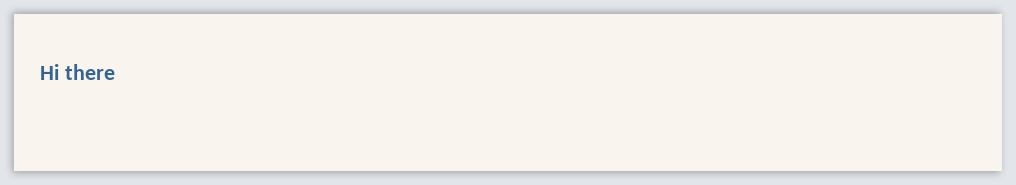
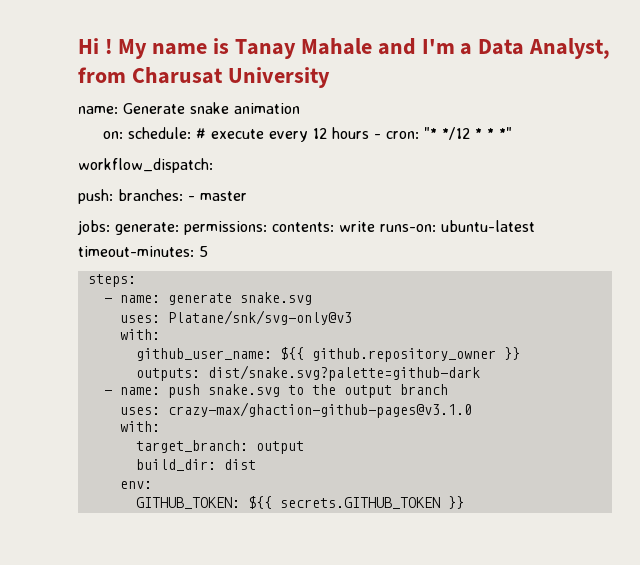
- Hi there
+ Hi ! My name is Tanay Mahale and I'm a Data Analyst, from Charusat University
+ name: Generate snake animation
+ on: schedule: # execute every 12 hours - cron: "* */12 * * *"
+ workflow_dispatch:
+ push: branches: - master
+ jobs: generate: permissions: contents: write runs-on: ubuntu-latest timeout-minutes: 5
+ steps:
+ - name: generate snake.svg
+ uses: Platane/snk/svg-only@v3
+ with:
+ github_user_name: ${{ github.repository_owner }}
+ outputs: dist/snake.svg?palette=github-dark
+ - name: push snake.svg to the output branch
+ uses: crazy-max/ghaction-github-pages@v3.1.0
+ with:
+ target_branch: output
+ build_dir: dist
+ env:
+ GITHUB_TOKEN: ${{ secrets.GITHUB_TOKEN }}

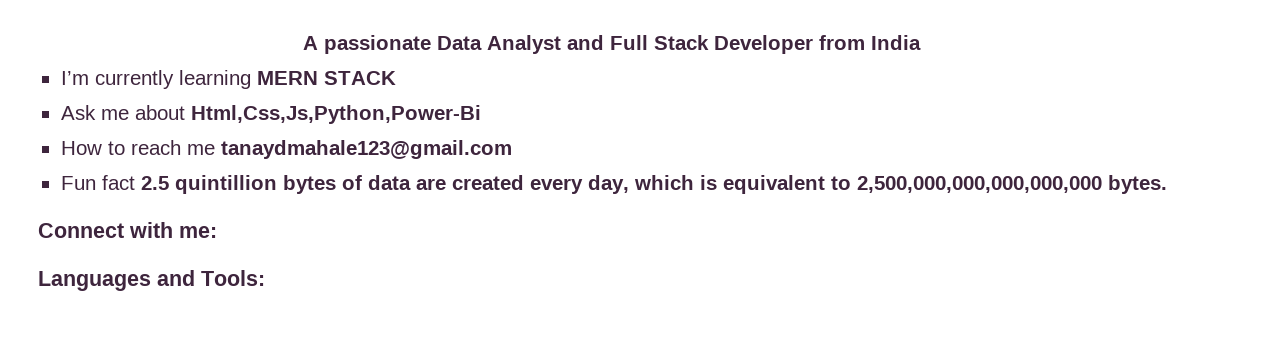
- Hi ! My name is Tanay Mahale and I'm a Data Analyst, from Charusat University
- name: Generate snake animation
- on: schedule: # execute every 12 hours - cron: "* */12 * * *"
- workflow_dispatch:
- push: branches: - master
- jobs: generate: permissions: contents: write runs-on: ubuntu-latest timeout-minutes: 5
- steps:
- - name: generate snake.svg
- uses: Platane/snk/svg-only@v3
- with:
- github_user_name: ${{ github.repository_owner }}
- outputs: dist/snake.svg?palette=github-dark
- - name: push snake.svg to the output branch
- uses: crazy-max/ghaction-github-pages@v3.1.0
- with:
- target_branch: output
- build_dir: dist
- env:
- GITHUB_TOKEN: ${{ secrets.GITHUB_TOKEN }}
+ A passionate Data Analyst and Full Stack Developer from India
+ I’m currently learning MERN STACK
+ Ask me about Html,Css,Js,Python,Power-Bi
+ How to reach me tanaydmahale123@gmail.com
+ Fun fact 2.5 quintillion bytes of data are created every day, which is equivalent to 2,500,000,000,000,000,000 bytes.
+ Connect with me:
+ Languages and Tools:

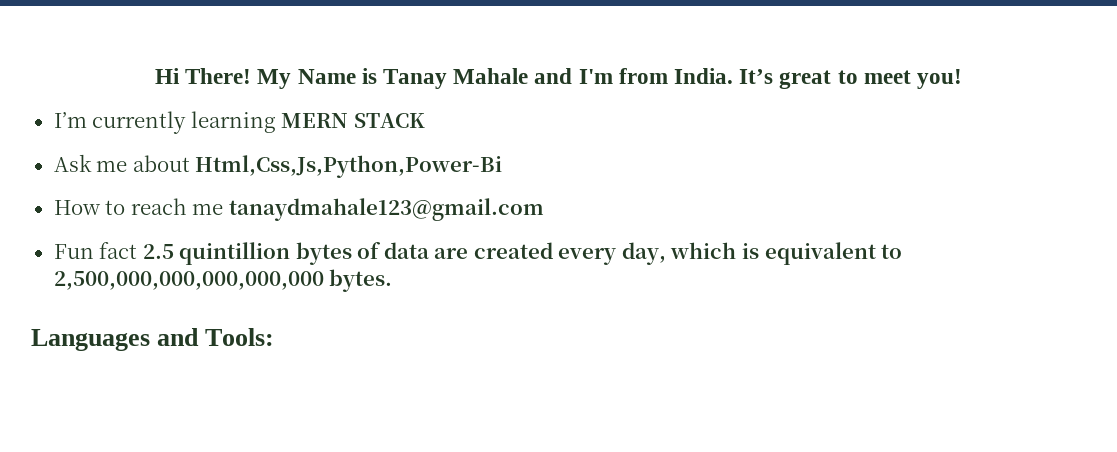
- A passionate Data Analyst and Full Stack Developer from India
+ Hi There! My Name is Tanay Mahale and I'm from India. It’s great to meet you!
- Connect with me:

